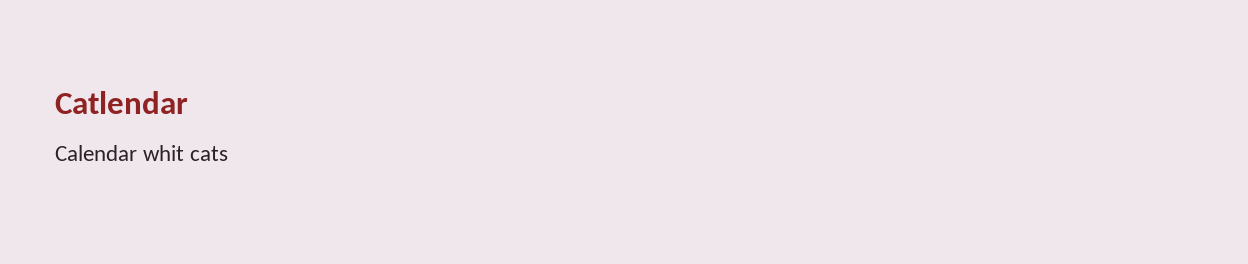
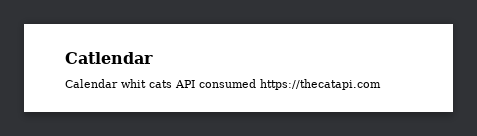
- Calendar whit cats
+ Calendar whit cats API consumed https://thecatapi.com

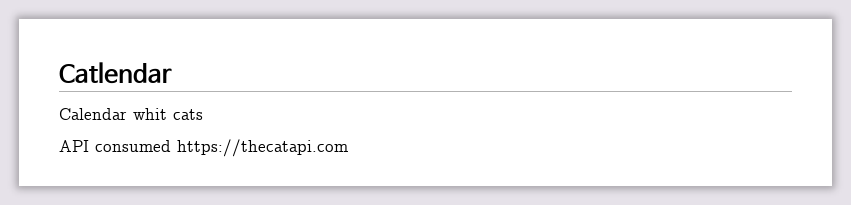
- Calendar whit cats API consumed https://thecatapi.com
+ Calendar whit cats
+ API consumed https://thecatapi.com

